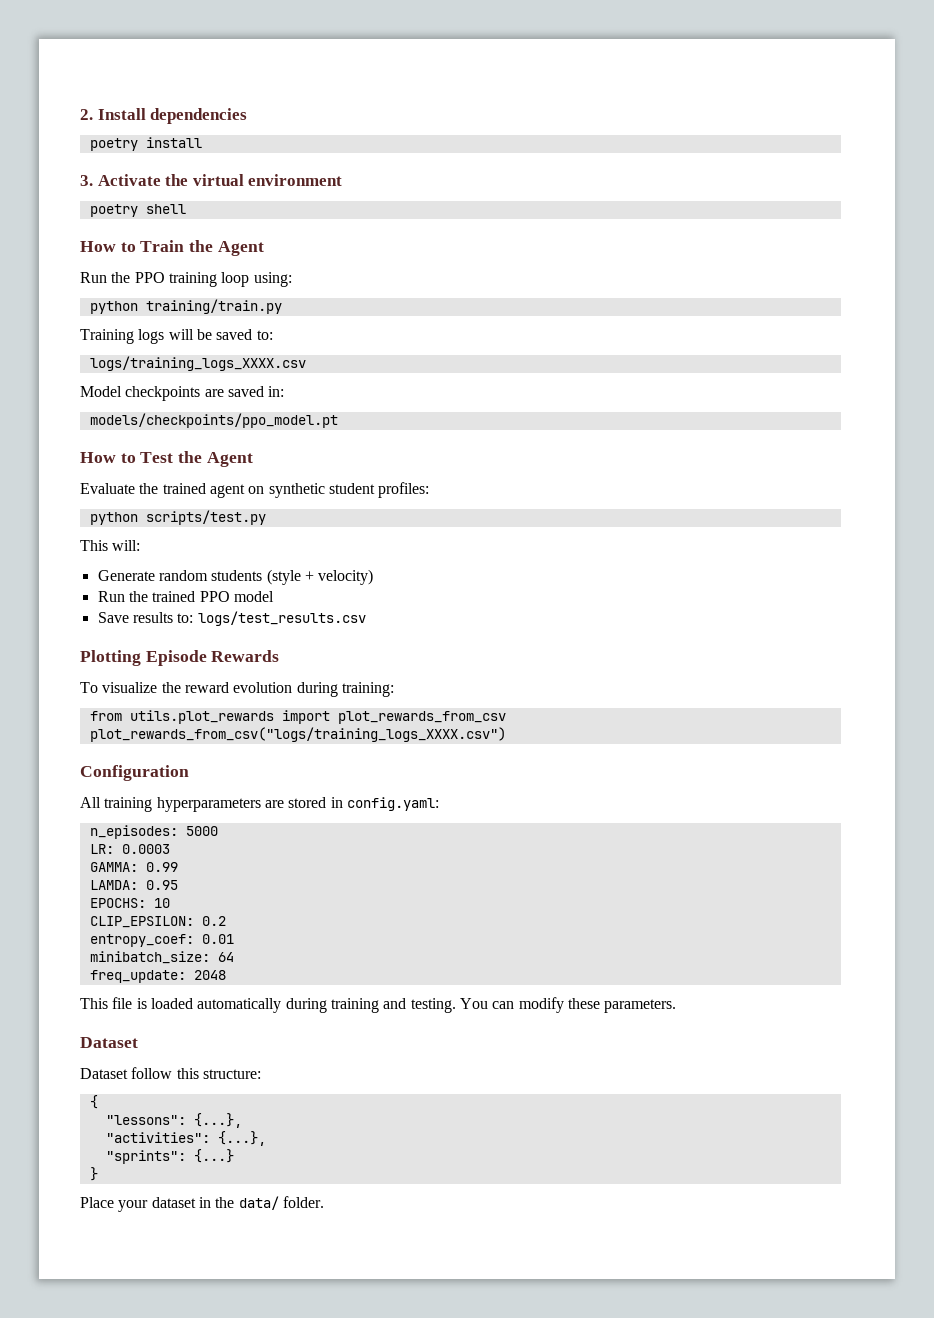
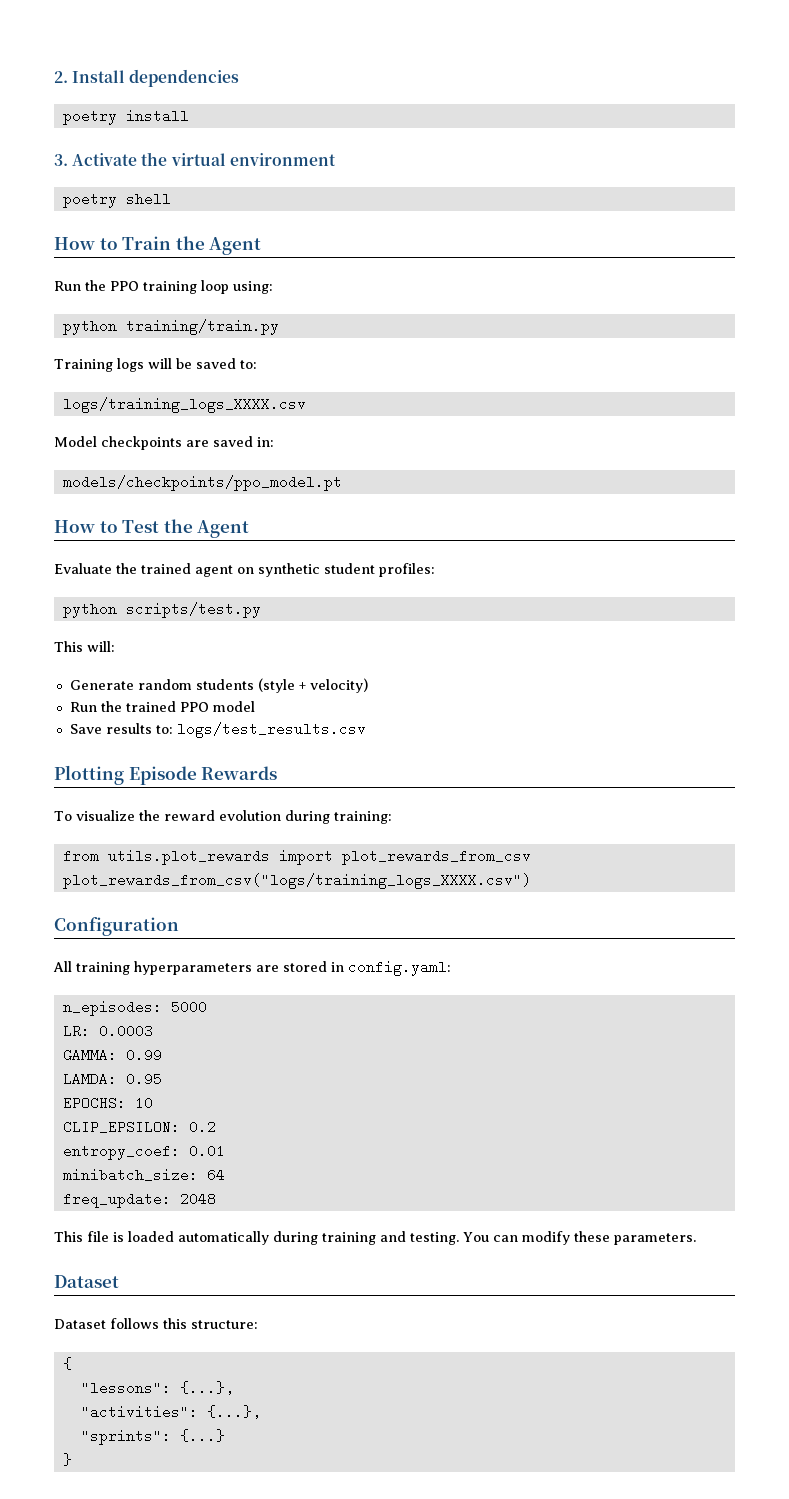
- Dataset follow this structure:
+ Dataset follows this structure:
- Place your dataset in the data/ folder.

